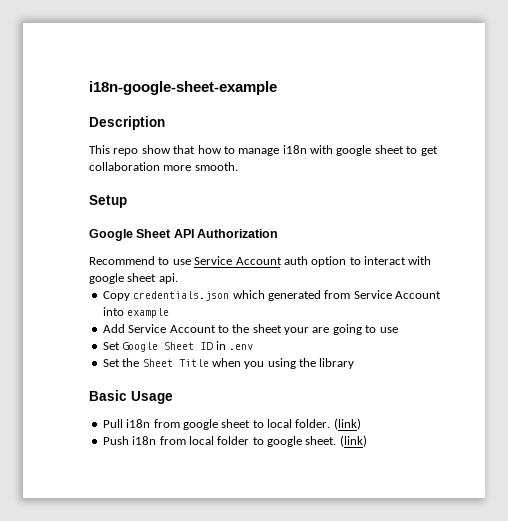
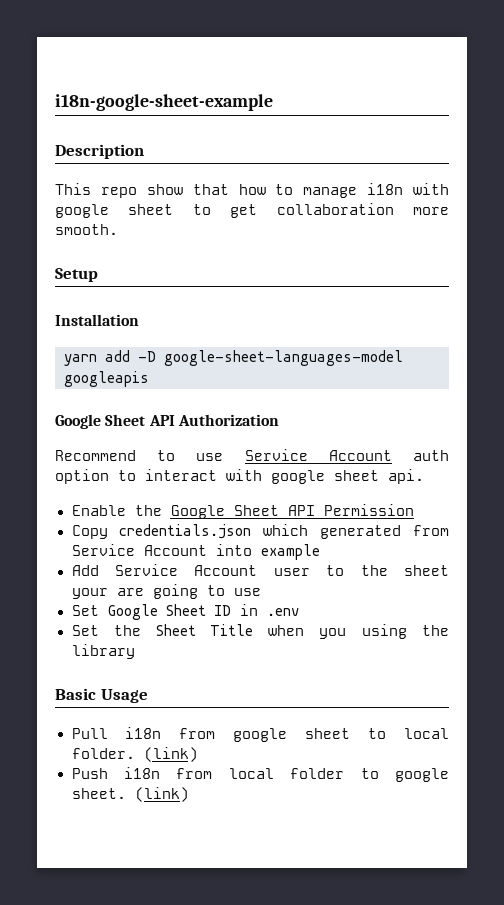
+ Installation
+ yarn add -D google-sheet-languages-model googleapis
+ Enable the Google Sheet API Permission
- Add Service Account to the sheet your are going to use
+ Add Service Account user to the sheet your are going to use

